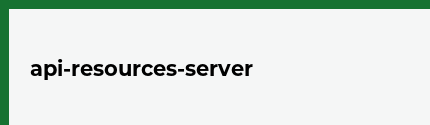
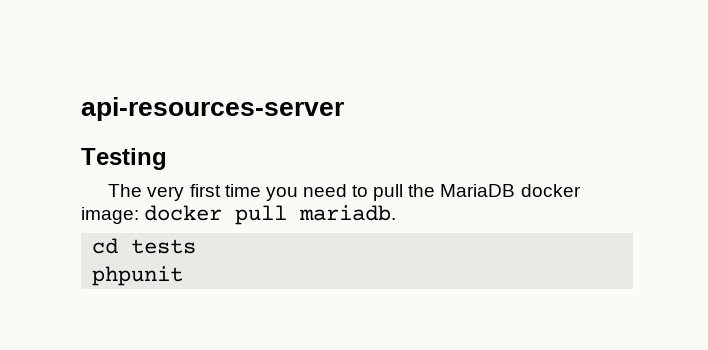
+ Testing
+ The very first time you need to pull the MariaDB docker image: docker pull mariadb.
+ cd tests
+ phpunit

